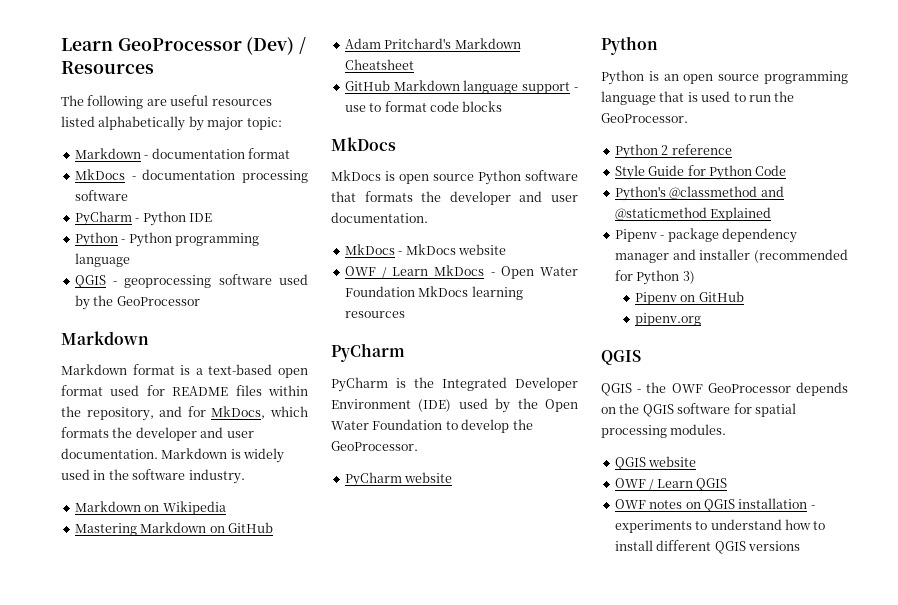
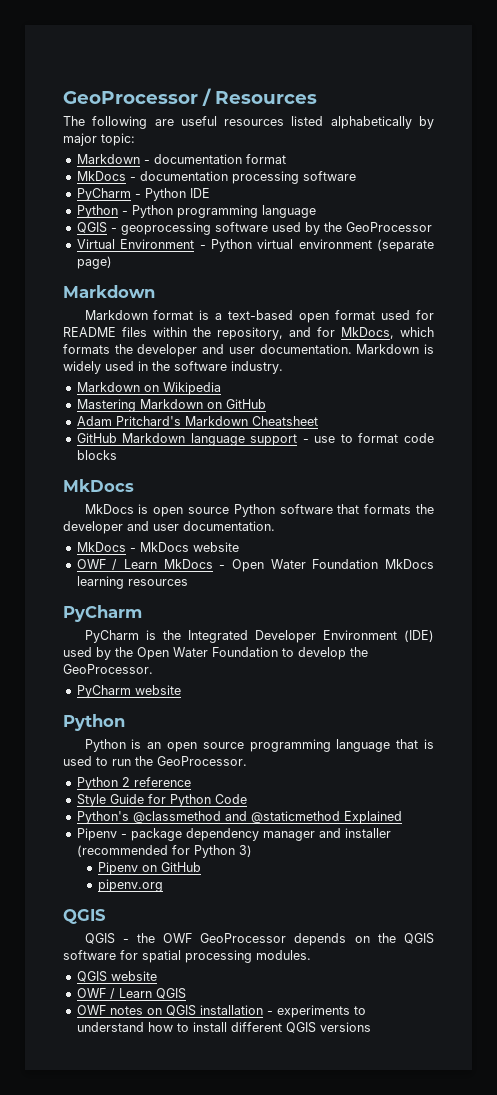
- Learn GeoProcessor (Dev) / Resources
+ GeoProcessor / Resources
+ Virtual Environment - Python virtual environment (separate page)

